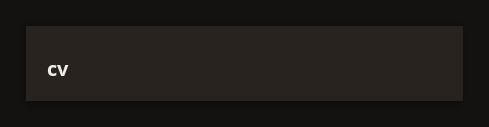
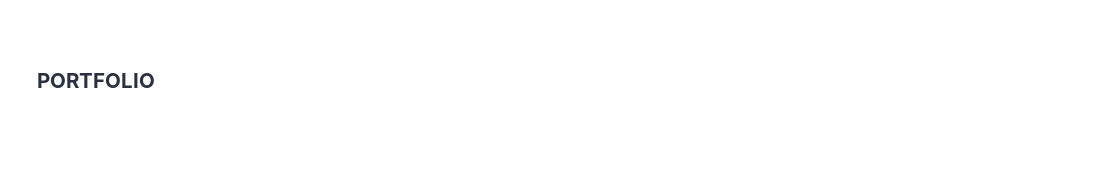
- cv
+ PORTFOLIO

